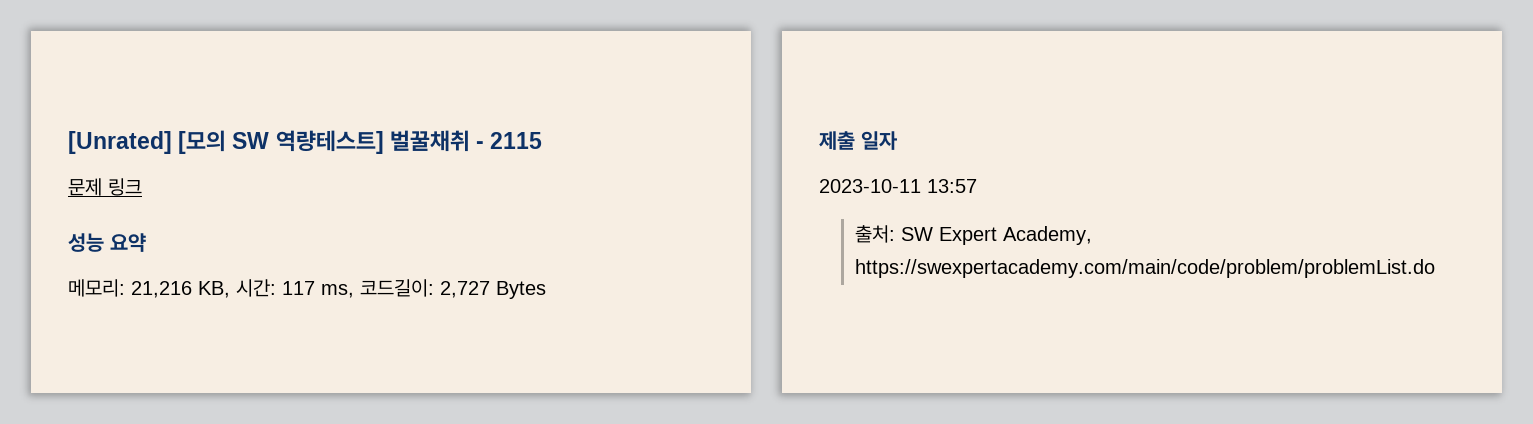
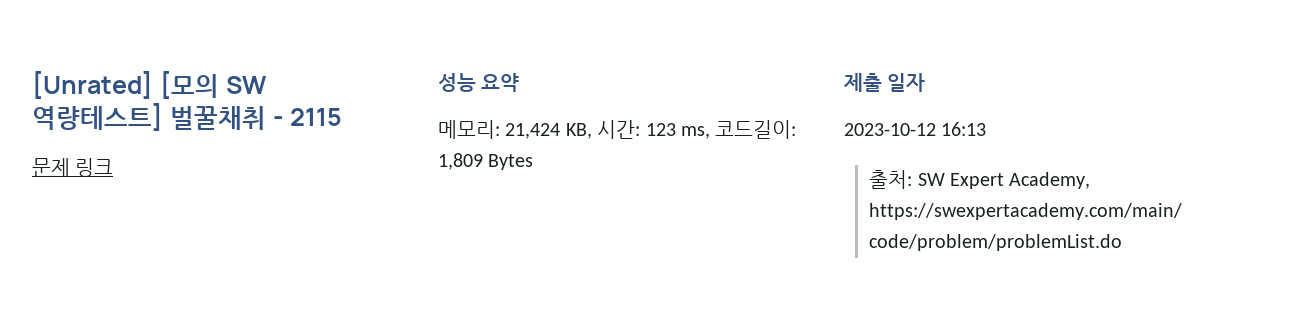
- 메모리: 21,216 KB, 시간: 117 ms, 코드길이: 2,727 Bytes
+ 메모리: 21,424 KB, 시간: 123 ms, 코드길이: 1,809 Bytes
- 2023-10-11 13:57
+ 2023-10-12 16:13

